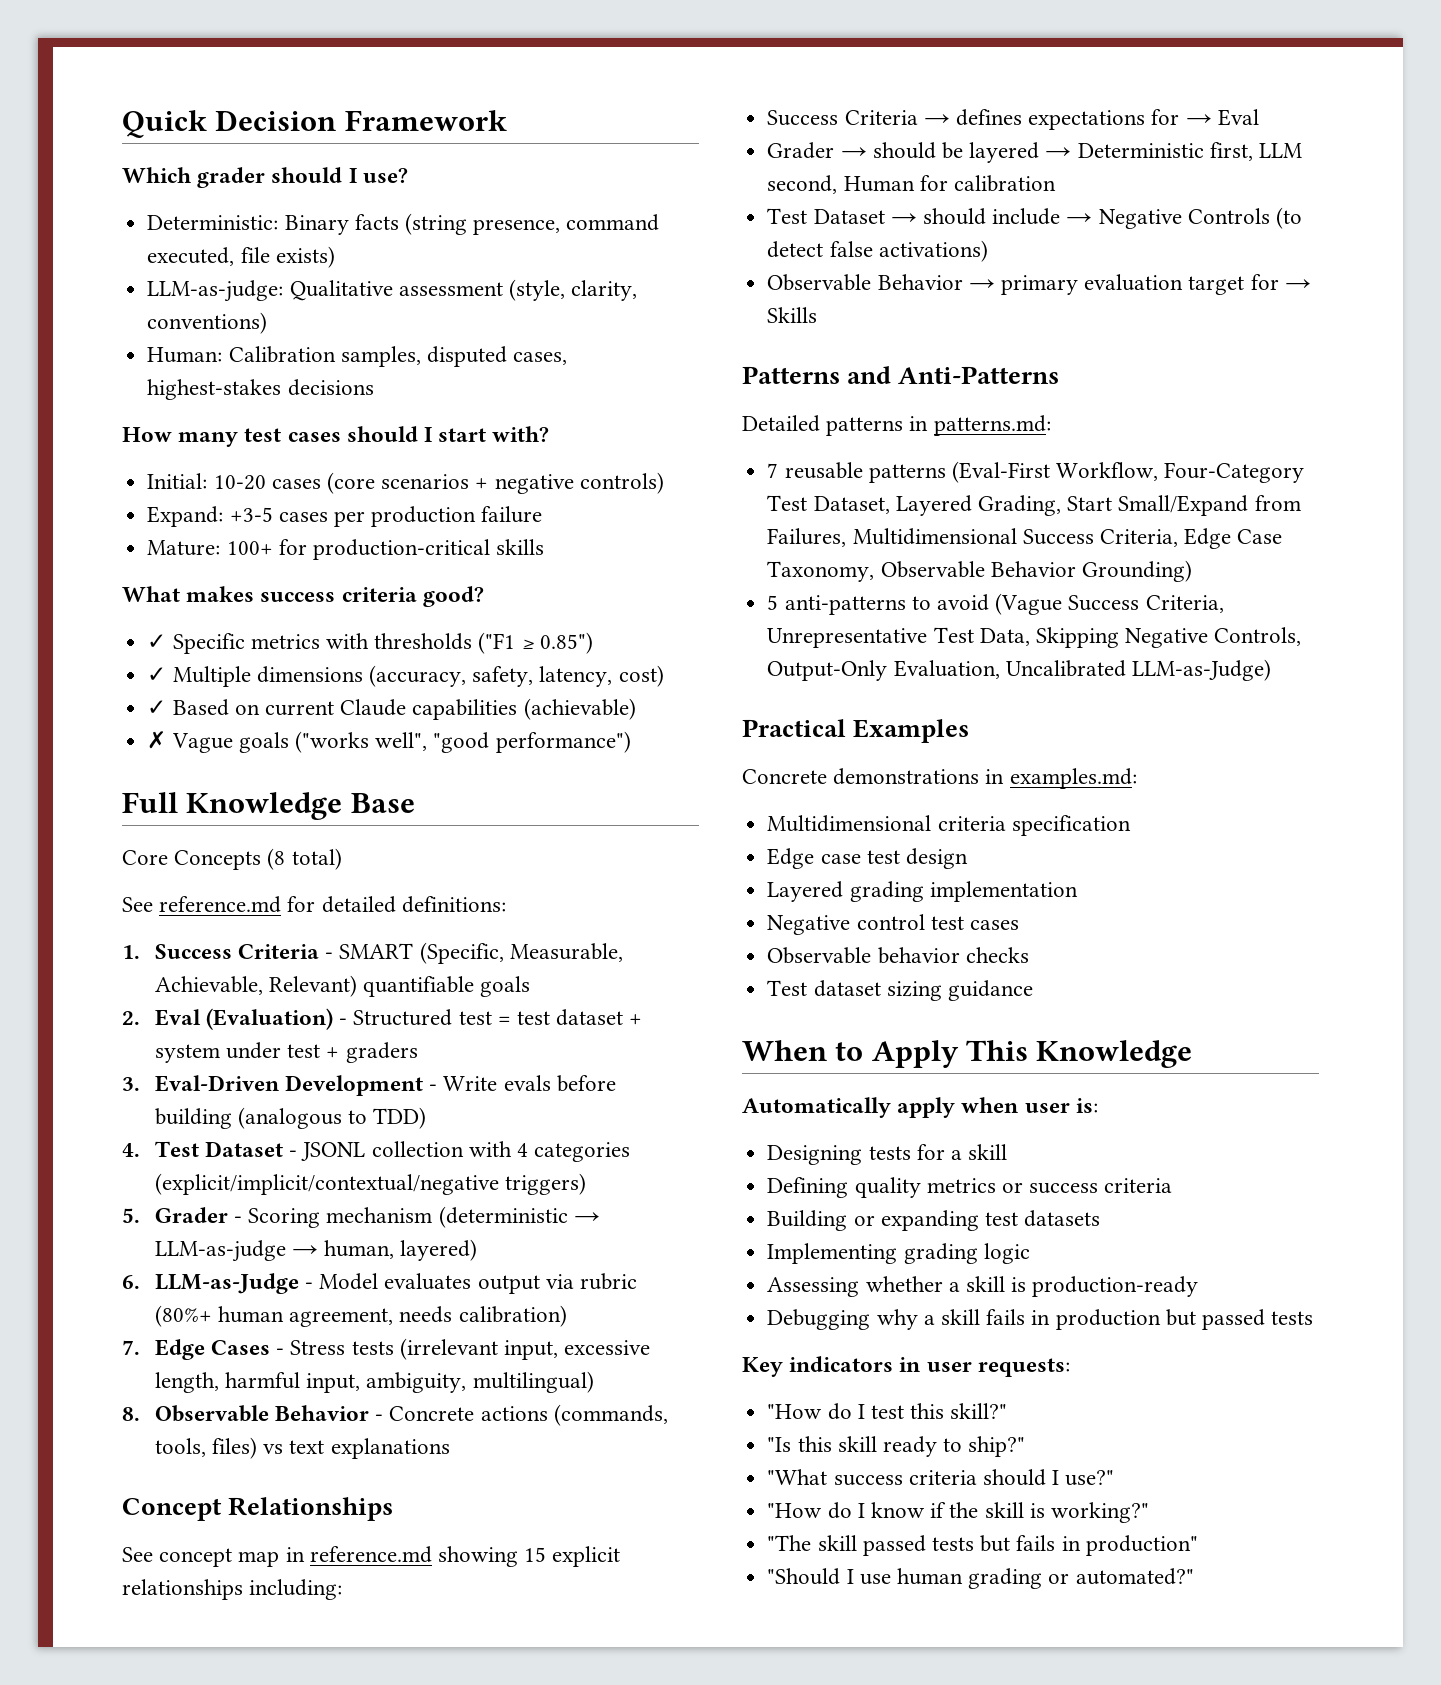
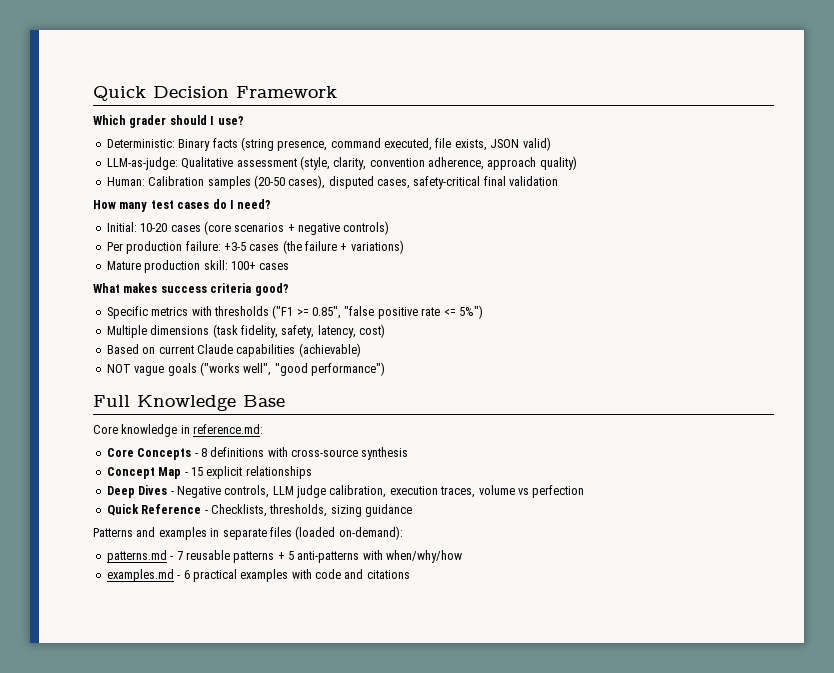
- Deterministic: Binary facts (string presence, command executed, file exists)
+ Deterministic: Binary facts (string presence, command executed, file exists, JSON valid)
- LLM-as-judge: Qualitative assessment (style, clarity, conventions)
- Human: Calibration samples, disputed cases, highest-stakes decisions
+ LLM-as-judge: Qualitative assessment (style, clarity, convention adherence, approach quality)
+ Human: Calibration samples (20-50 cases), disputed cases, safety-critical final validation
- How many test cases should I start with?
+ How many test cases do I need?
- Expand: +3-5 cases per production failure
- Mature: 100+ for production-critical skills
+ Per production failure: +3-5 cases (the failure + variations)
+ Mature production skill: 100+ cases
- ✓ Specific metrics with thresholds ("F1 ≥ 0.85")
- ✓ Multiple dimensions (accuracy, safety, latency, cost)
+ Specific metrics with thresholds ("F1 >= 0.85", "false positive rate <= 5%")
+ Multiple dimensions (task fidelity, safety, latency, cost)
- ✓ Based on current Claude capabilities (achievable)
+ Based on current Claude capabilities (achievable)
- ✗ Vague goals ("works well", "good performance")
+ NOT vague goals ("works well", "good performance")
- Core Concepts (8 total)
- See reference.md for detailed definitions:
- 1. Success Criteria - SMART (Specific, Measurable, Achievable, Relevant) quantifiable goals
- 2. Eval (Evaluation) - Structured test = test dataset + system under test + graders
- 3. Eval-Driven Development - Write evals before building (analogous to TDD)
- 4. Test Dataset - JSONL collection with 4 categories (explicit/implicit/contextual/negative triggers)
- 5. Grader - Scoring mechanism (deterministic → LLM-as-judge → human, layered)
- 6. LLM-as-Judge - Model evaluates output via rubric (80%+ human agreement, needs calibration)
- 7. Edge Cases - Stress tests (irrelevant input, excessive length, harmful input, ambiguity, multilingual)
- 8. Observable Behavior - Concrete actions (commands, tools, files) vs text explanations
- Concept Relationships
- See concept map in reference.md showing 15 explicit relationships including:
- Success Criteria → defines expectations for → Eval
- Grader → should be layered → Deterministic first, LLM second, Human for calibration
- Test Dataset → should include → Negative Controls (to detect false activations)
- Observable Behavior → primary evaluation target for → Skills
- Patterns and Anti-Patterns
- Detailed patterns in patterns.md:
- 7 reusable patterns (Eval-First Workflow, Four-Category Test Dataset, Layered Grading, Start Small/Expand from Failures, Multidimensional Success Criteria, Edge Case Taxonomy, Observable Behavior Grounding)
- 5 anti-patterns to avoid (Vague Success Criteria, Unrepresentative Test Data, Skipping Negative Controls, Output-Only Evaluation, Uncalibrated LLM-as-Judge)
- Practical Examples
- Concrete demonstrations in examples.md:
- Multidimensional criteria specification
- Edge case test design
- Layered grading implementation
- Negative control test cases
- Observable behavior checks
- Test dataset sizing guidance
- When to Apply This Knowledge
- Automatically apply when user is:
- Designing tests for a skill
- Defining quality metrics or success criteria
- Building or expanding test datasets
- Implementing grading logic
- Assessing whether a skill is production-ready
- Debugging why a skill fails in production but passed tests
- Key indicators in user requests:
- "How do I test this skill?"
- "Is this skill ready to ship?"
- "What success criteria should I use?"
- "How do I know if the skill is working?"
- "The skill passed tests but fails in production"
- "Should I use human grading or automated?"
+ Core knowledge in reference.md:
+ Core Concepts - 8 definitions with cross-source synthesis
+ Concept Map - 15 explicit relationships
+ Deep Dives - Negative controls, LLM judge calibration, execution traces, volume vs perfection
+ Quick Reference - Checklists, thresholds, sizing guidance
+ Patterns and examples in separate files (loaded on-demand):
+ patterns.md - 7 reusable patterns + 5 anti-patterns with when/why/how
+ examples.md - 6 practical examples with code and citations

